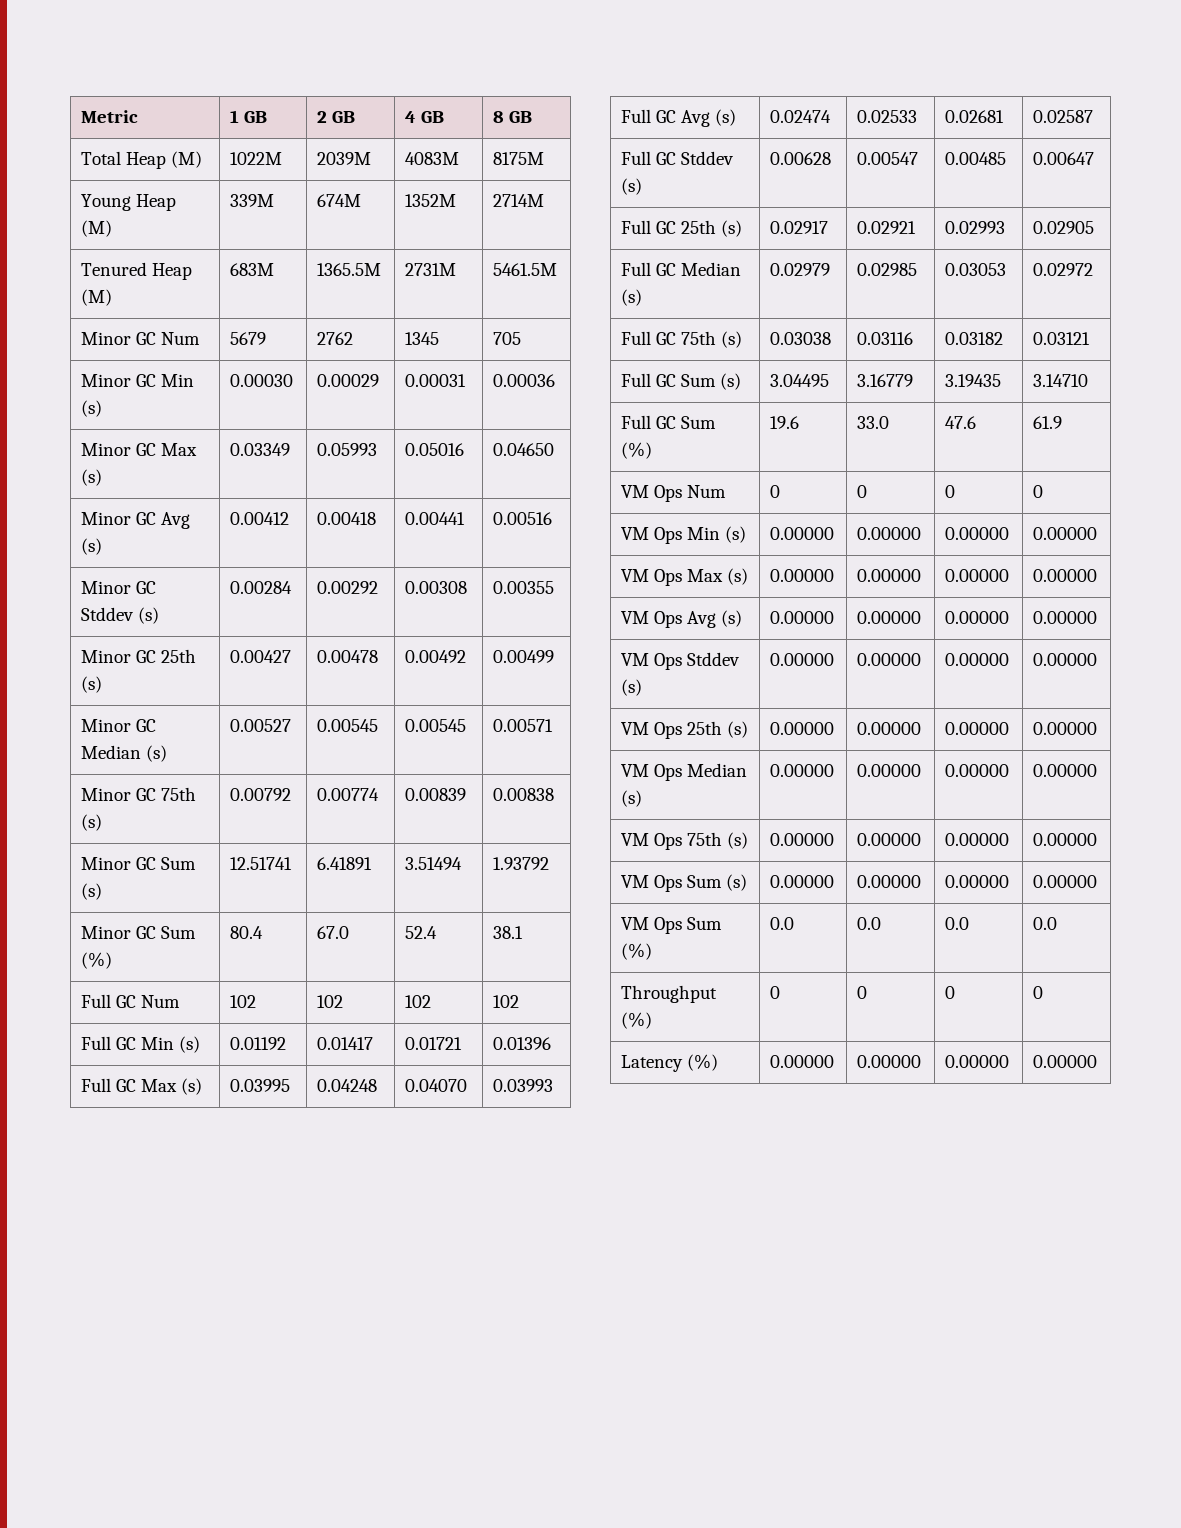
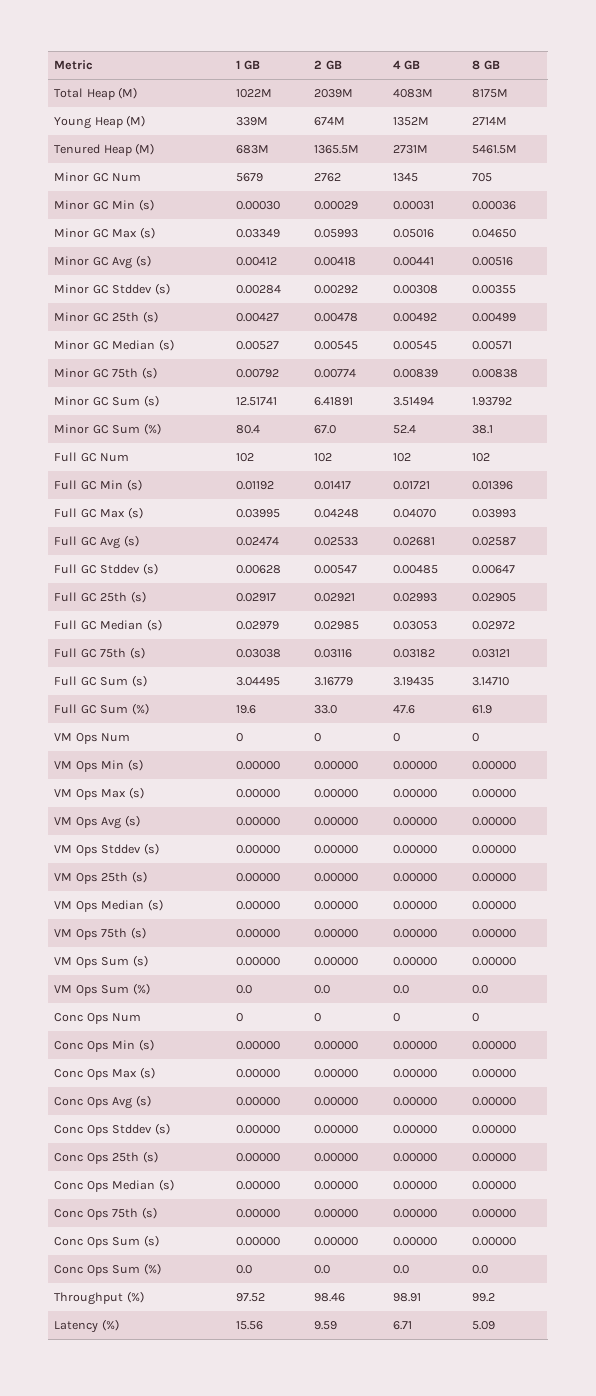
- Throughput (%) | 0 | 0 | 0 | 0
- Latency (%) | 0.00000 | 0.00000 | 0.00000 | 0.00000
+ Conc Ops Num | 0 | 0 | 0 | 0
+ Conc Ops Min (s) | 0.00000 | 0.00000 | 0.00000 | 0.00000
+ Conc Ops Max (s) | 0.00000 | 0.00000 | 0.00000 | 0.00000
+ Conc Ops Avg (s) | 0.00000 | 0.00000 | 0.00000 | 0.00000
+ Conc Ops Stddev (s) | 0.00000 | 0.00000 | 0.00000 | 0.00000
+ Conc Ops 25th (s) | 0.00000 | 0.00000 | 0.00000 | 0.00000
+ Conc Ops Median (s) | 0.00000 | 0.00000 | 0.00000 | 0.00000
+ Conc Ops 75th (s) | 0.00000 | 0.00000 | 0.00000 | 0.00000
+ Conc Ops Sum (s) | 0.00000 | 0.00000 | 0.00000 | 0.00000
+ Conc Ops Sum (%) | 0.0 | 0.0 | 0.0 | 0.0
+ Throughput (%) | 97.52 | 98.46 | 98.91 | 99.2
+ Latency (%) | 15.56 | 9.59 | 6.71 | 5.09

